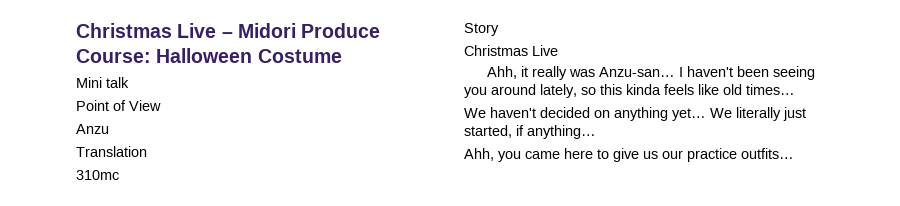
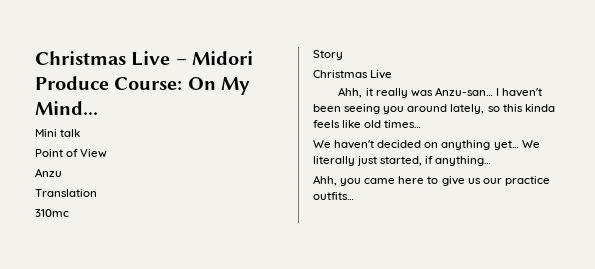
- Christmas Live – Midori Produce Course: Halloween Costume
+ Christmas Live – Midori Produce Course: On My Mind...

